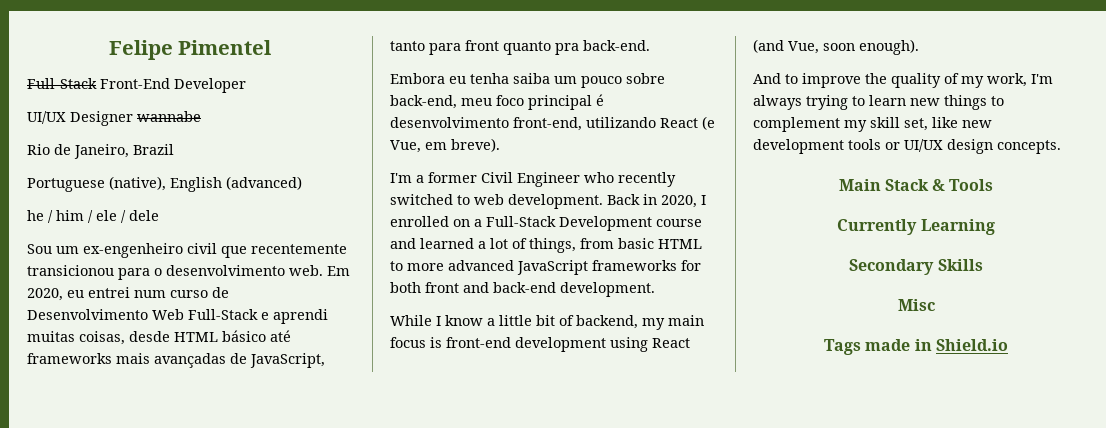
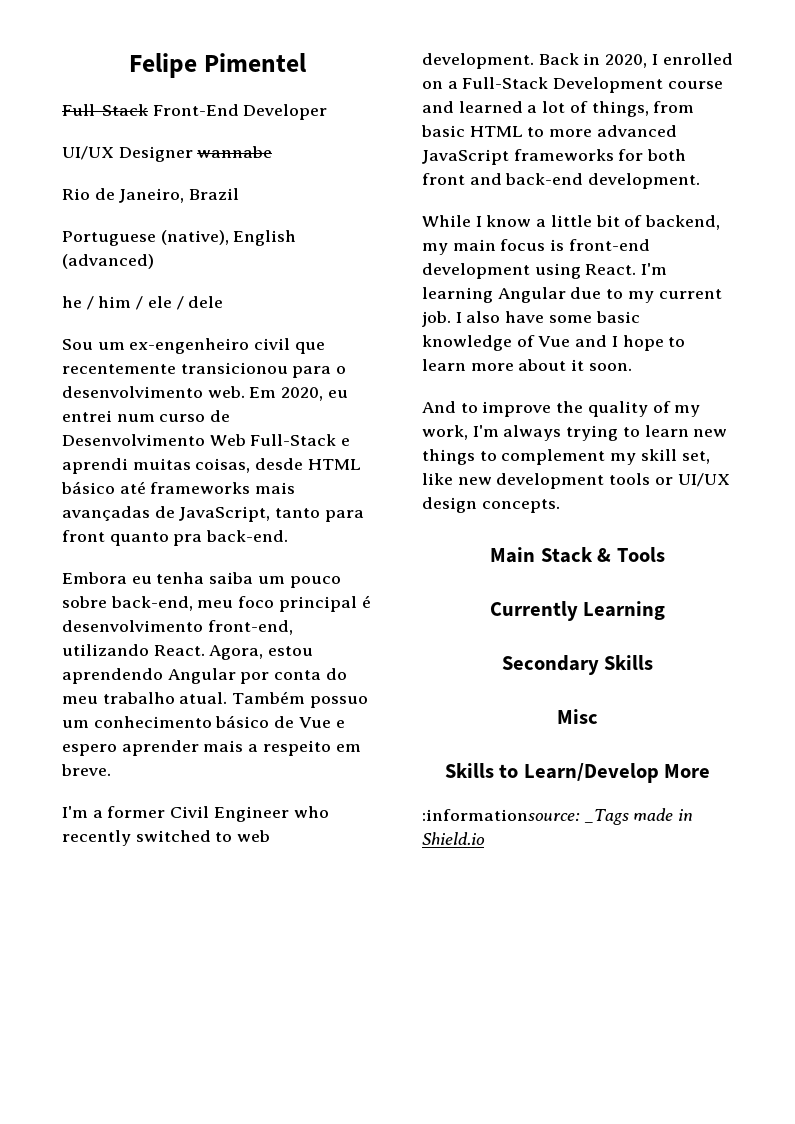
- Embora eu tenha saiba um pouco sobre back-end, meu foco principal é desenvolvimento front-end, utilizando React (e Vue, em breve).
+ Embora eu tenha saiba um pouco sobre back-end, meu foco principal é desenvolvimento front-end, utilizando React. Agora, estou aprendendo Angular por conta do meu trabalho atual. Também possuo um conhecimento básico de Vue e espero aprender mais a respeito em breve.
- While I know a little bit of backend, my main focus is front-end development using React (and Vue, soon enough).
+ While I know a little bit of backend, my main focus is front-end development using React. I'm learning Angular due to my current job. I also have some basic knowledge of Vue and I hope to learn more about it soon.
- Tags made in Shield.io
+ Skills to Learn/Develop More
+ :informationsource: _Tags made in Shield.io

